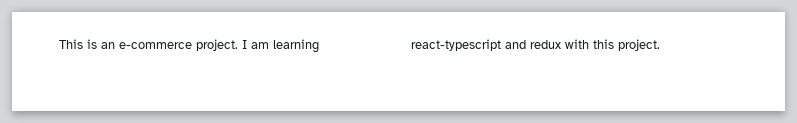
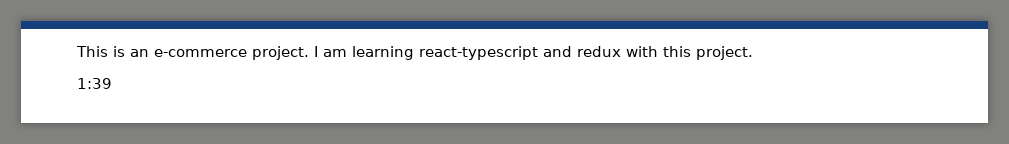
+ 1:39

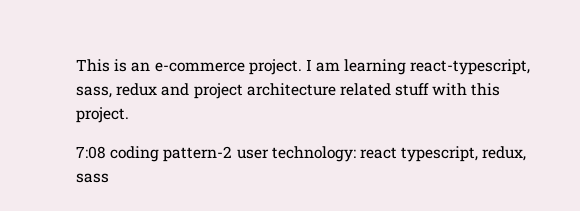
- I am learning react-typescript and redux with this project.
- 1:39
+ I am learning react-typescript, sass, redux and project architecture related stuff with this project.
+ 7:08 coding pattern-2 user technology: react typescript, redux, sass

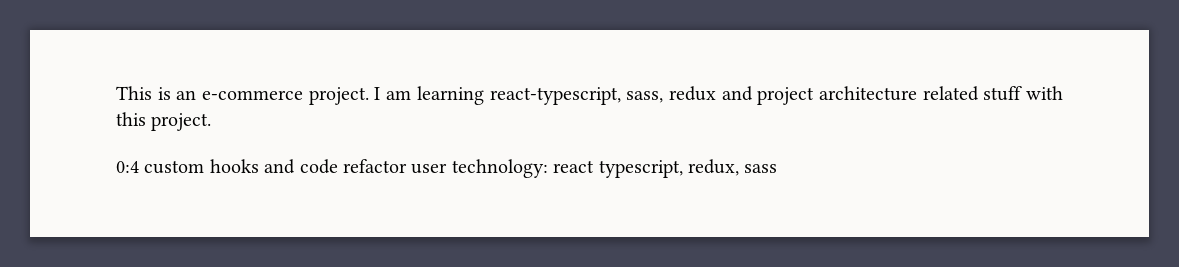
- 7:08 coding pattern-2 user technology: react typescript, redux, sass
+ 0:4 custom hooks and code refactor user technology: react typescript, redux, sass

